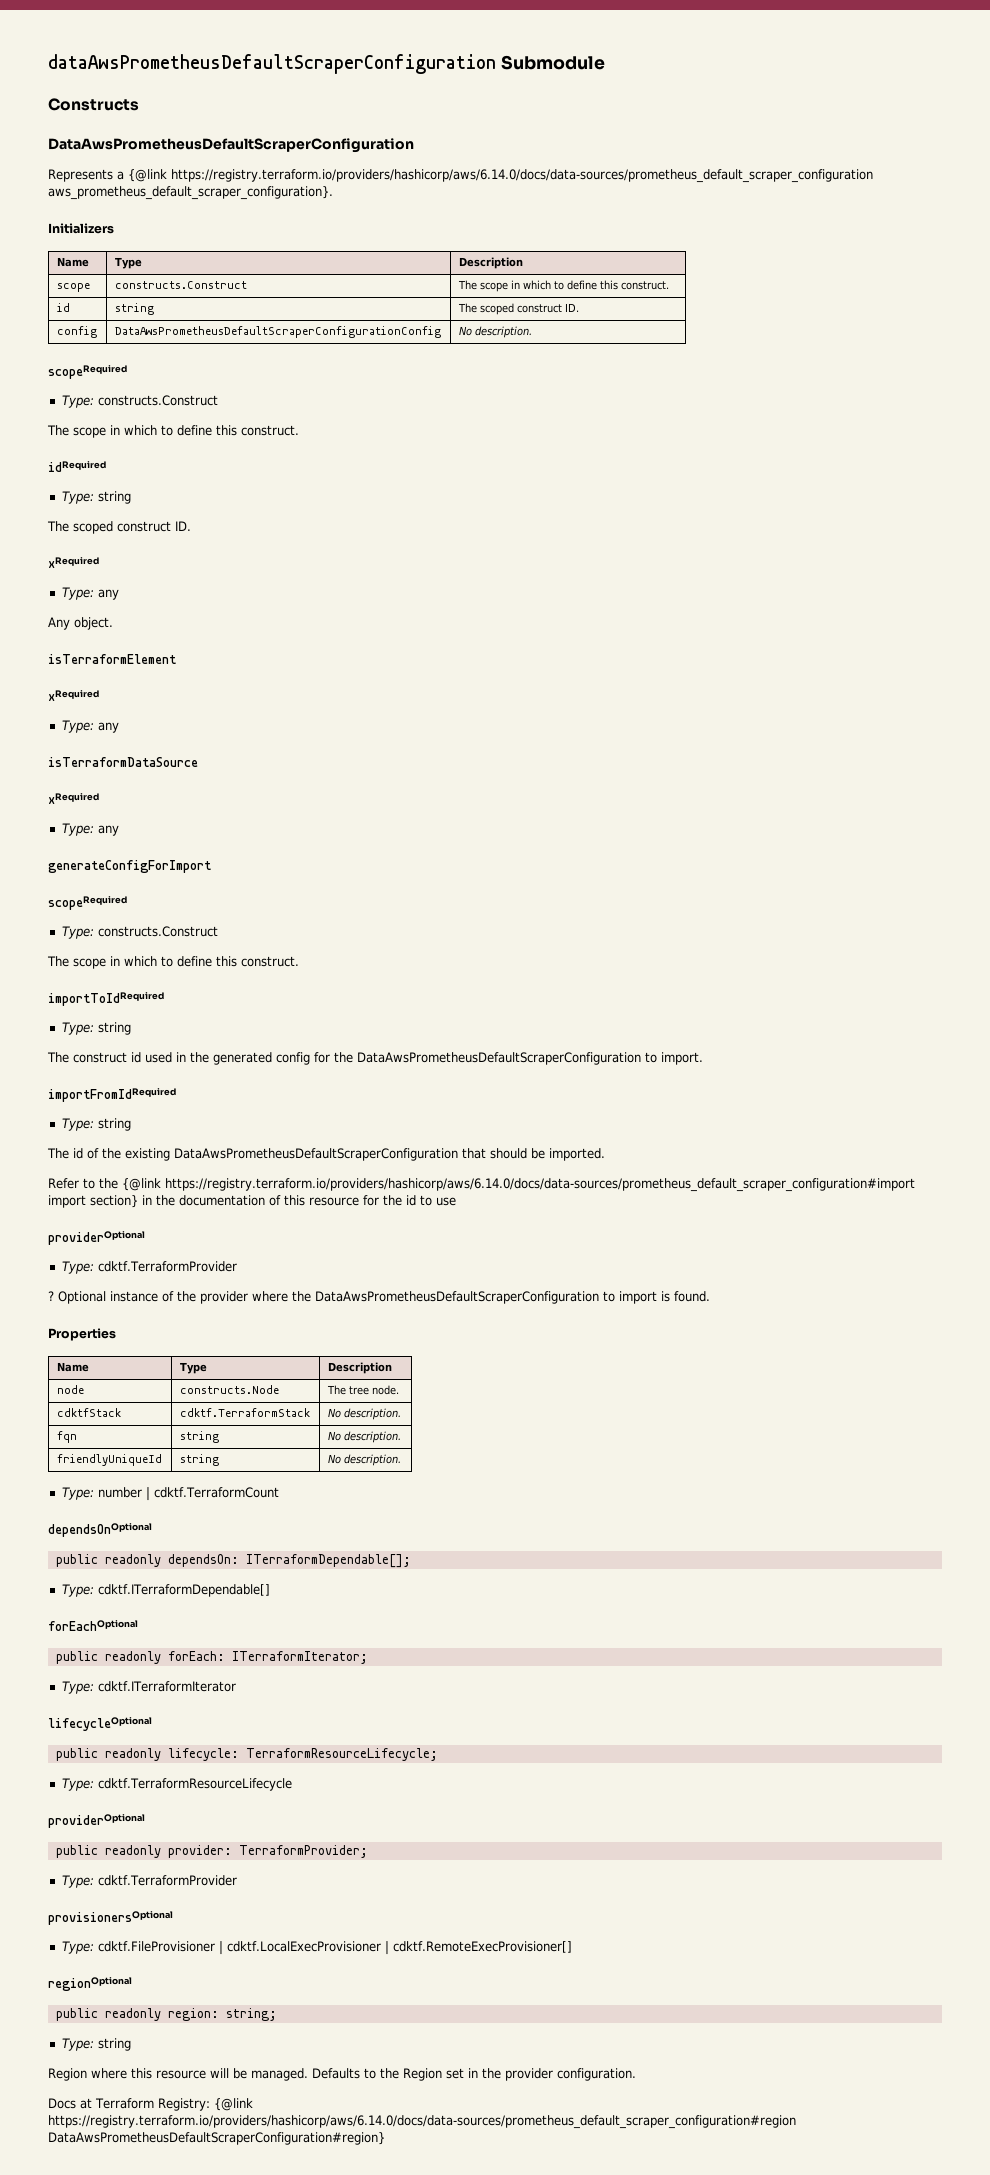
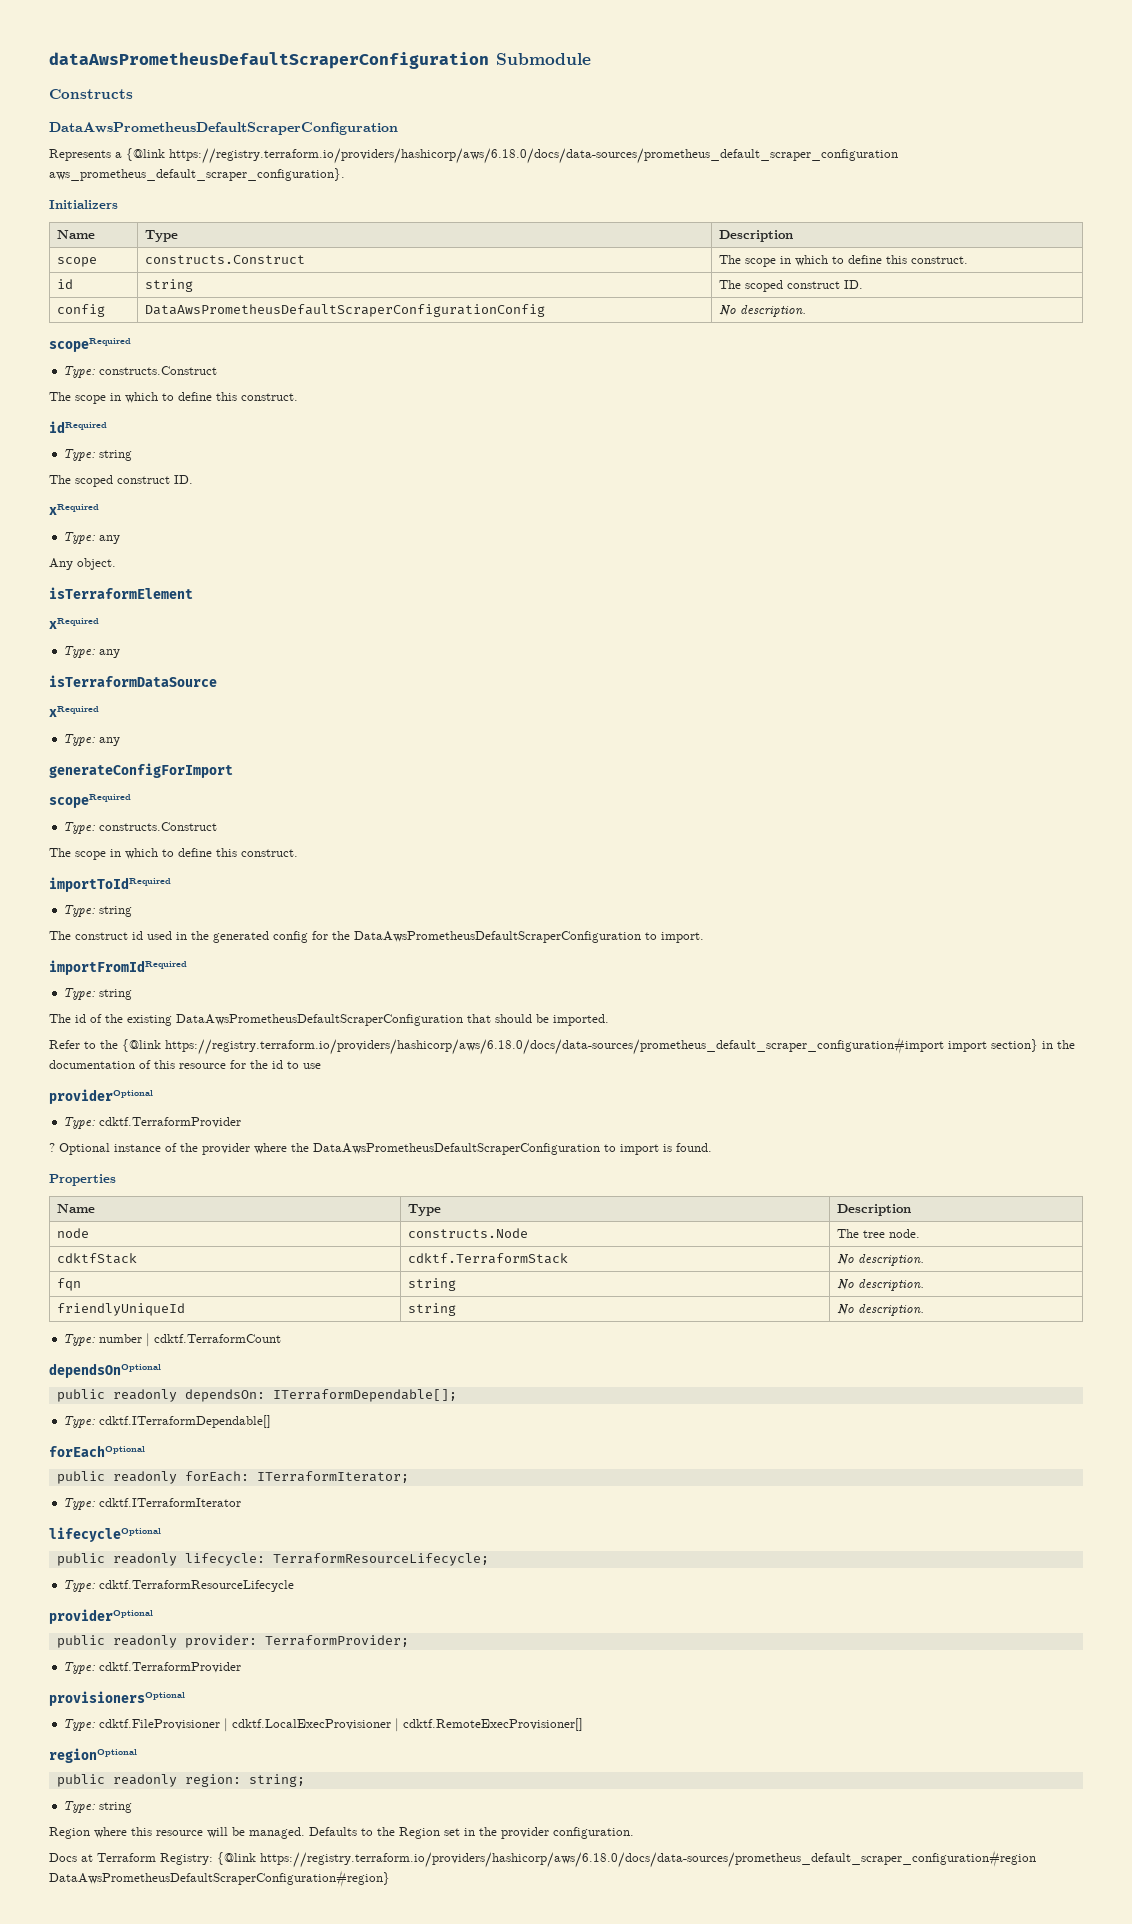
- Represents a {@link https://registry.terraform.io/providers/hashicorp/aws/6.14.0/docs/data-sources/prometheus_default_scraper_configuration aws_prometheus_default_scraper_configuration}.
+ Represents a {@link https://registry.terraform.io/providers/hashicorp/aws/6.18.0/docs/data-sources/prometheus_default_scraper_configuration aws_prometheus_default_scraper_configuration}.
- Refer to the {@link https://registry.terraform.io/providers/hashicorp/aws/6.14.0/docs/data-sources/prometheus_default_scraper_configuration#import import section} in the documentation of this resource for the id to use
+ Refer to the {@link https://registry.terraform.io/providers/hashicorp/aws/6.18.0/docs/data-sources/prometheus_default_scraper_configuration#import import section} in the documentation of this resource for the id to use
- Docs at Terraform Registry: {@link https://registry.terraform.io/providers/hashicorp/aws/6.14.0/docs/data-sources/prometheus_default_scraper_configuration#region DataAwsPrometheusDefaultScraperConfiguration#region}
+ Docs at Terraform Registry: {@link https://registry.terraform.io/providers/hashicorp/aws/6.18.0/docs/data-sources/prometheus_default_scraper_configuration#region DataAwsPrometheusDefaultScraperConfiguration#region}

